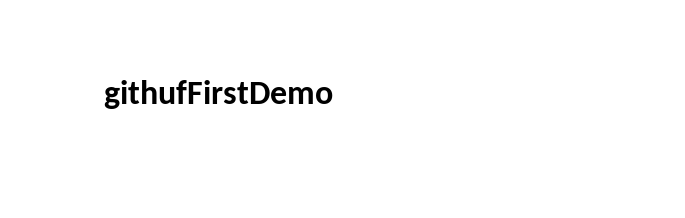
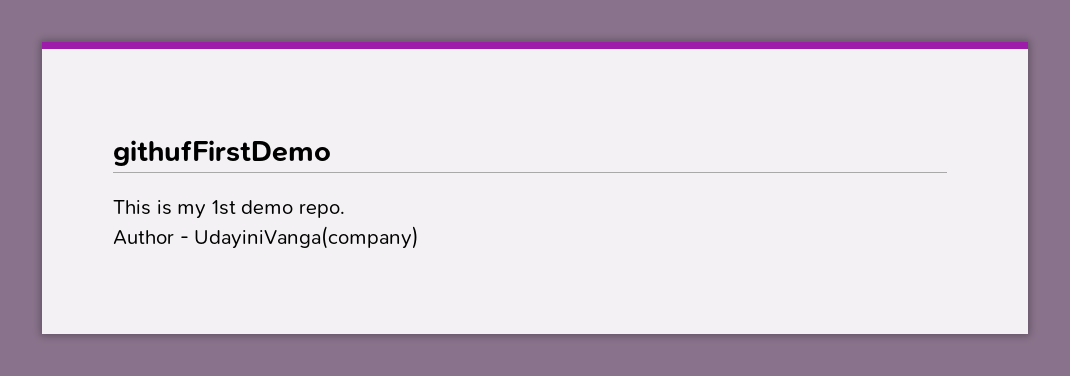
+ This is my 1st demo repo.
+ Author - UdayiniVanga(company)

